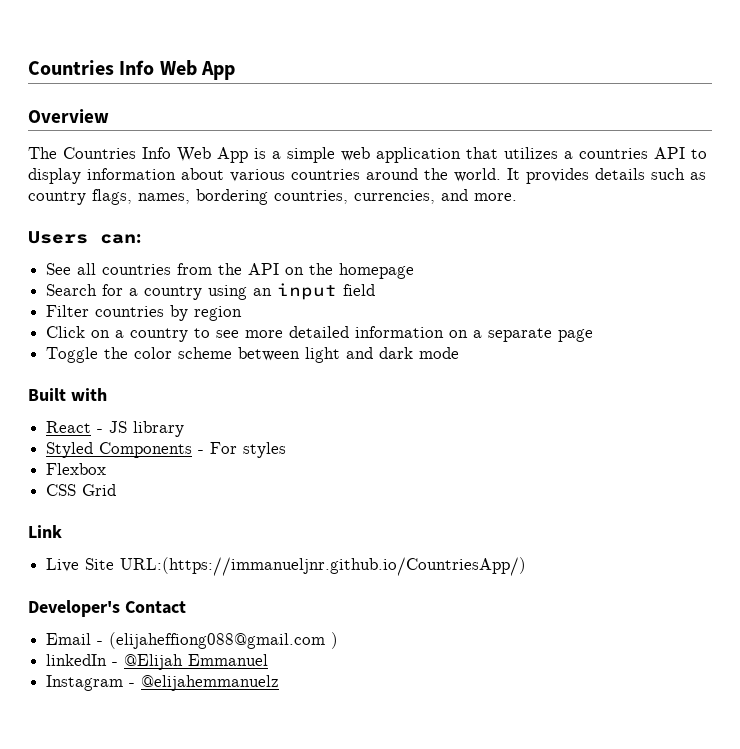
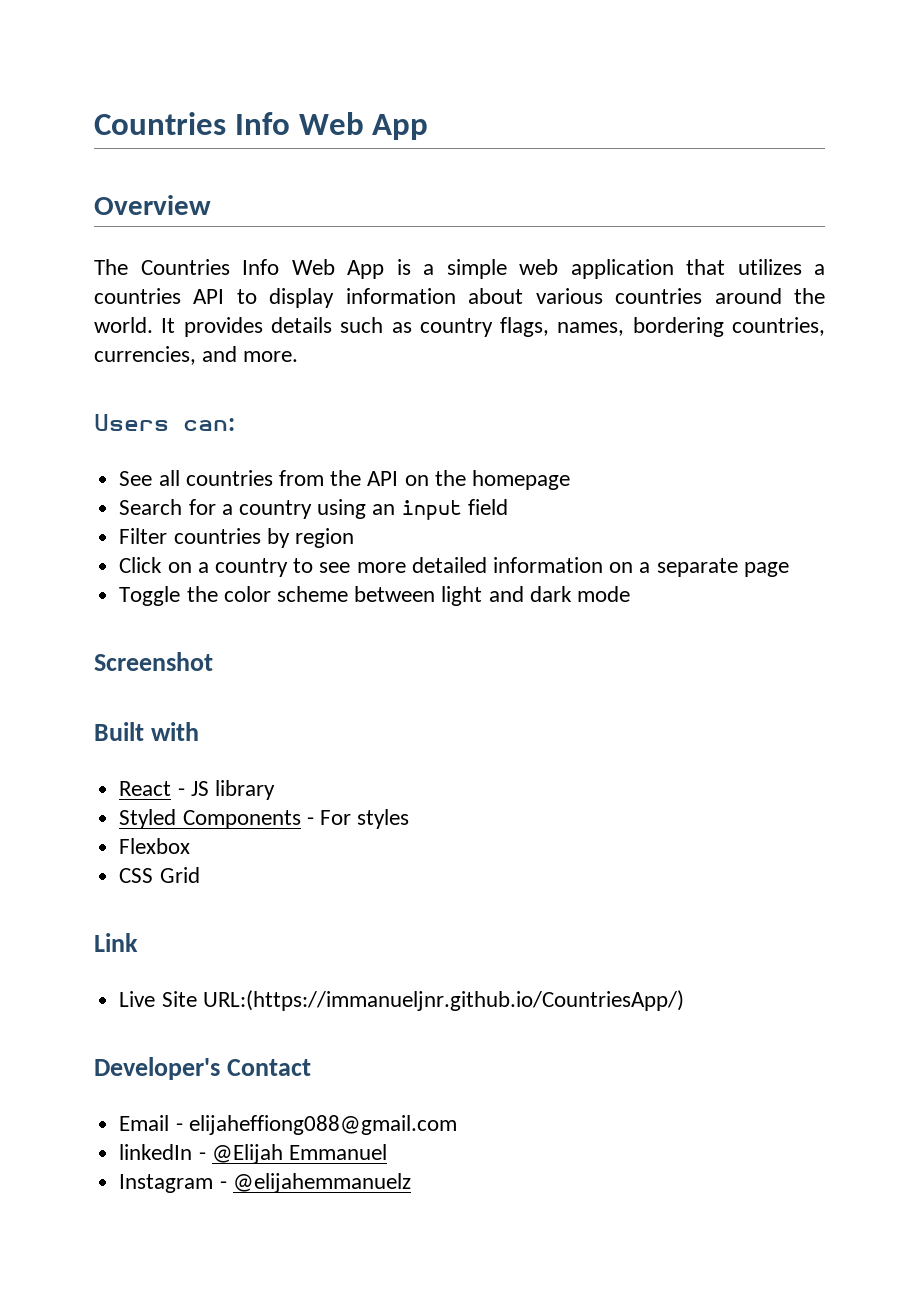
+ Screenshot
- Email - (elijaheffiong088@gmail.com )
+ Email - elijaheffiong088@gmail.com

